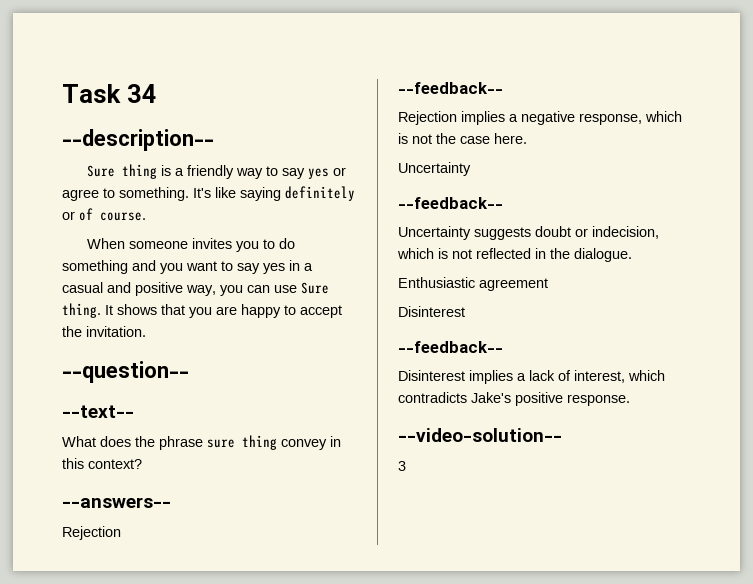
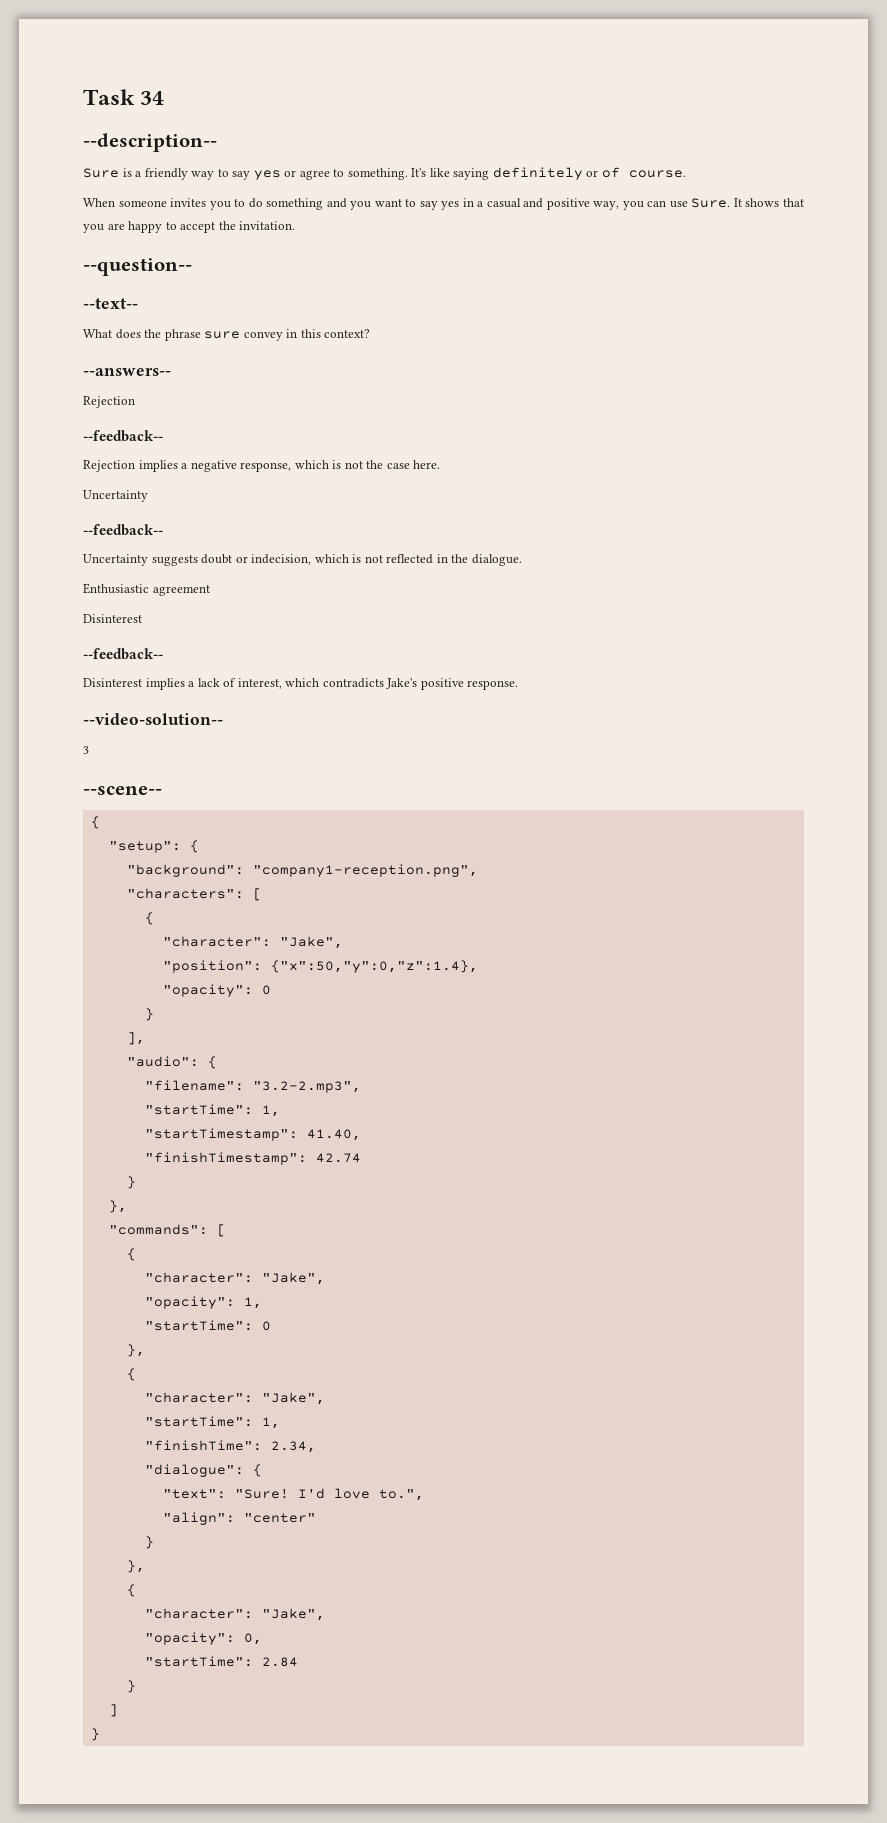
- Sure thing is a friendly way to say yes or agree to something.
+ Sure is a friendly way to say yes or agree to something.
- When someone invites you to do something and you want to say yes in a casual and positive way, you can use Sure thing.
+ When someone invites you to do something and you want to say yes in a casual and positive way, you can use Sure.
- What does the phrase sure thing convey in this context?
+ What does the phrase sure convey in this context?
+ --scene--
+ {
+ "setup": {
+ "background": "company1-reception.png",
+ "characters": [
+ {
+ "character": "Jake",
+ "position": {"x":50,"y":0,"z":1.4},
+ "opacity": 0
+ }
+ ],
+ "audio": {
+ "filename": "3.2-2.mp3",
+ "startTime": 1,
+ "startTimestamp": 41.40,
+ "finishTimestamp": 42.74
+ }
+ },
+ "commands": [
+ {
+ "character": "Jake",
+ "opacity": 1,
+ "startTime": 0
+ },
+ {
+ "character": "Jake",
+ "startTime": 1,
+ "finishTime": 2.34,
+ "dialogue": {
+ "text": "Sure! I'd love to.",
+ "align": "center"
+ }
+ },
+ {
+ "character": "Jake",
+ "opacity": 0,
+ "startTime": 2.84
+ }
+ ]
+ }

